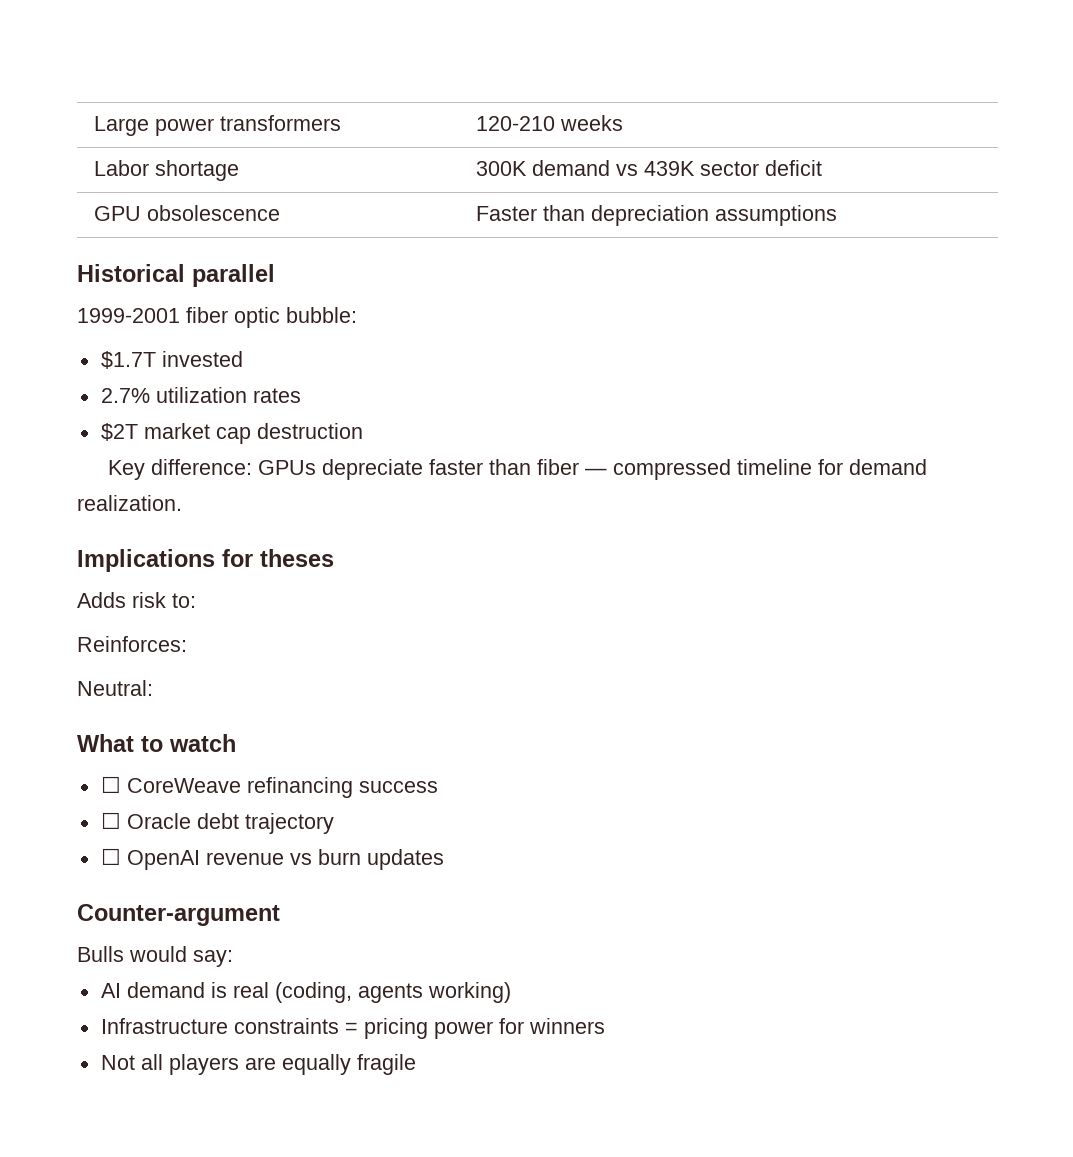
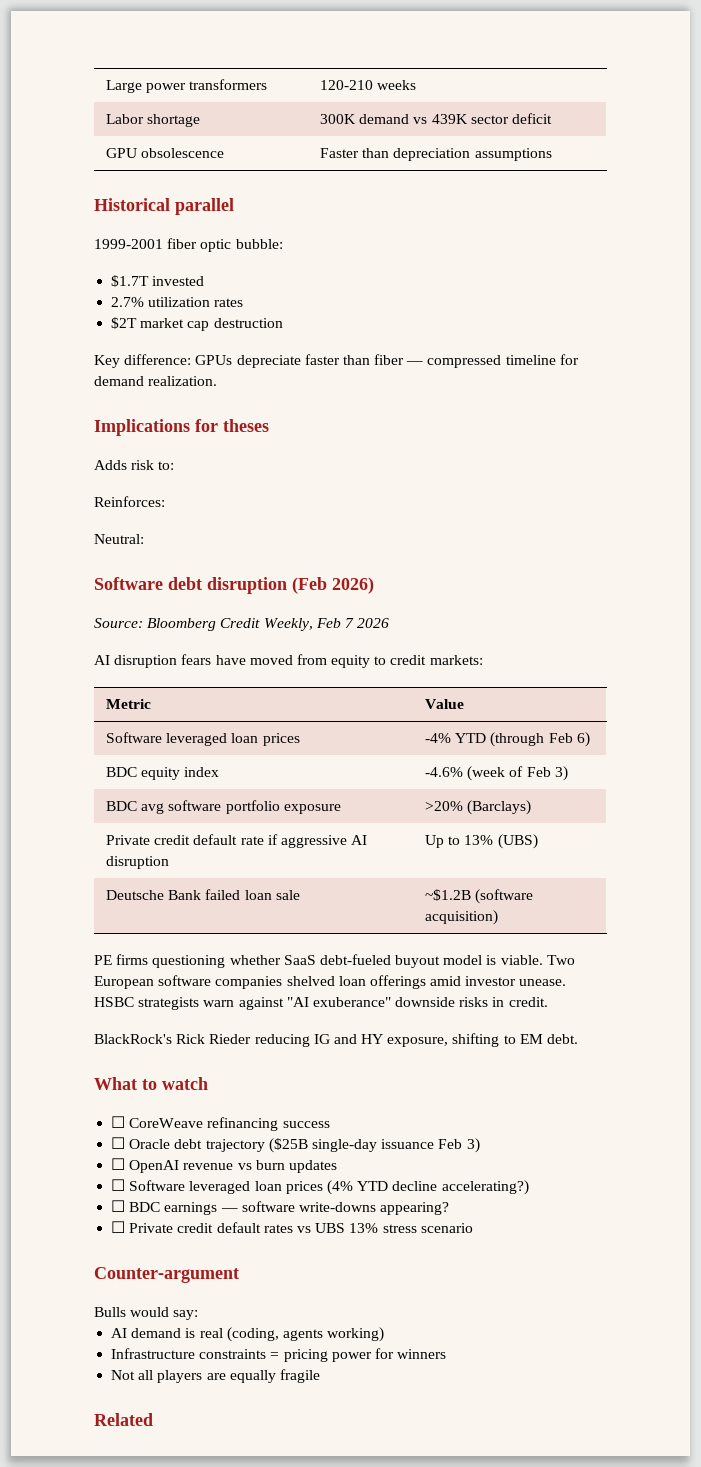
+ Software debt disruption (Feb 2026)
+ Source: Bloomberg Credit Weekly, Feb 7 2026
+ AI disruption fears have moved from equity to credit markets:
+ Metric | Value
+ Software leveraged loan prices | -4% YTD (through Feb 6)
+ BDC equity index | -4.6% (week of Feb 3)
+ BDC avg software portfolio exposure | >20% (Barclays)
+ Private credit default rate if aggressive AI disruption | Up to 13% (UBS)
+ Deutsche Bank failed loan sale | ~$1.2B (software acquisition)
+ PE firms questioning whether SaaS debt-fueled buyout model is viable. Two European software companies shelved loan offerings amid investor unease. HSBC strategists warn against "AI exuberance" downside risks in credit.
+ BlackRock's Rick Rieder reducing IG and HY exposure, shifting to EM debt.
- ☐ Oracle debt trajectory
+ ☐ Oracle debt trajectory ($25B single-day issuance Feb 3)
+ ☐ Software leveraged loan prices (4% YTD decline accelerating?)
+ ☐ BDC earnings — software write-downs appearing?
+ ☐ Private credit default rates vs UBS 13% stress scenario
+ Related

